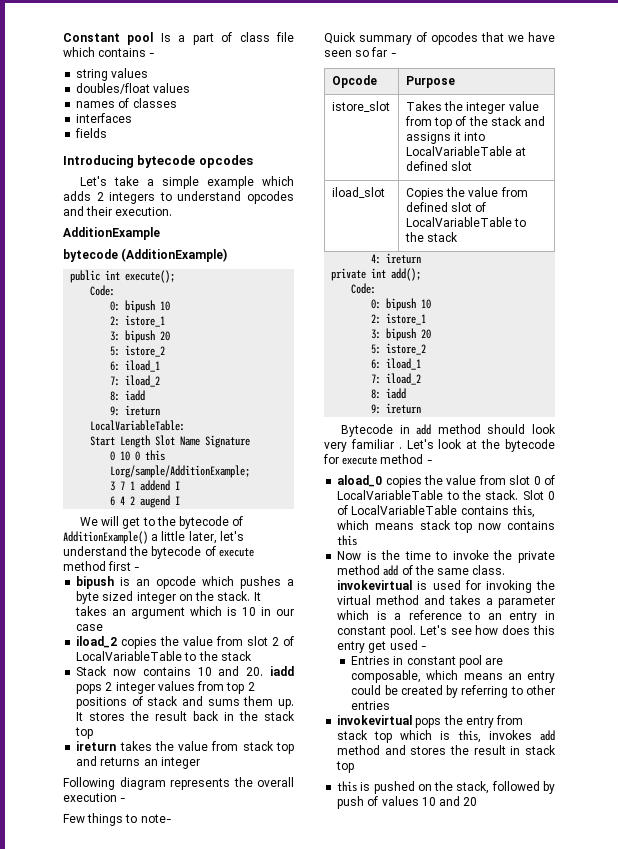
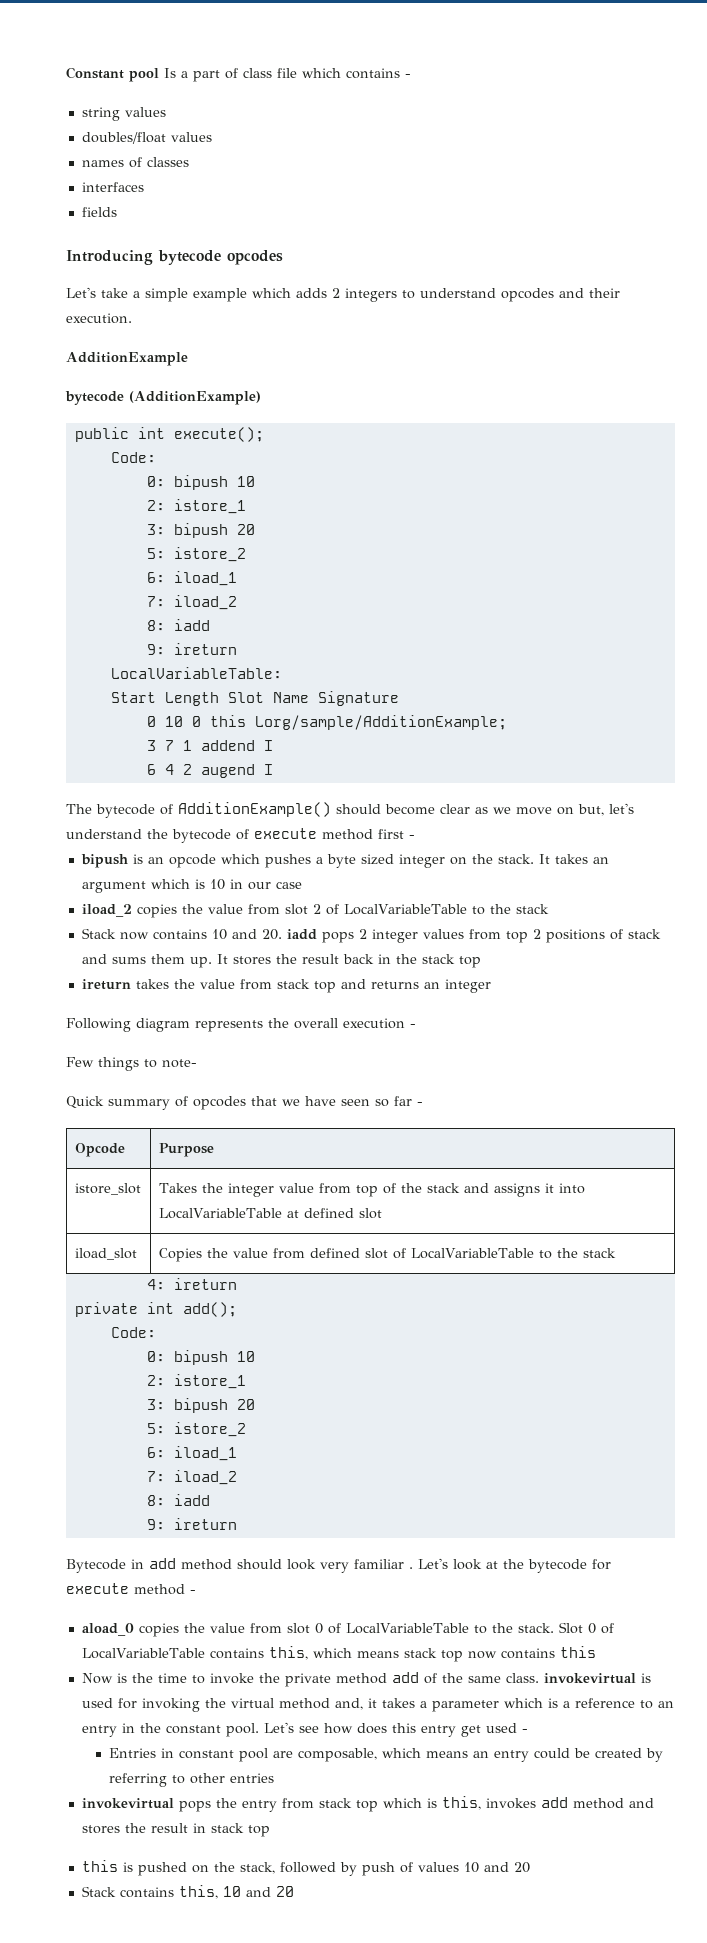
- We will get to the bytecode of AdditionExample() a little later, let's understand the bytecode of execute method first -
+ The bytecode of AdditionExample() should become clear as we move on but, let's understand the bytecode of execute method first -
- Now is the time to invoke the private method add of the same class. invokevirtual is used for invoking the virtual method and takes a parameter which is a reference to an entry in constant pool.
+ Now is the time to invoke the private method add of the same class. invokevirtual is used for invoking the virtual method and, it takes a parameter which is a reference to an entry in the constant pool.
+ Stack contains this, 10 and 20

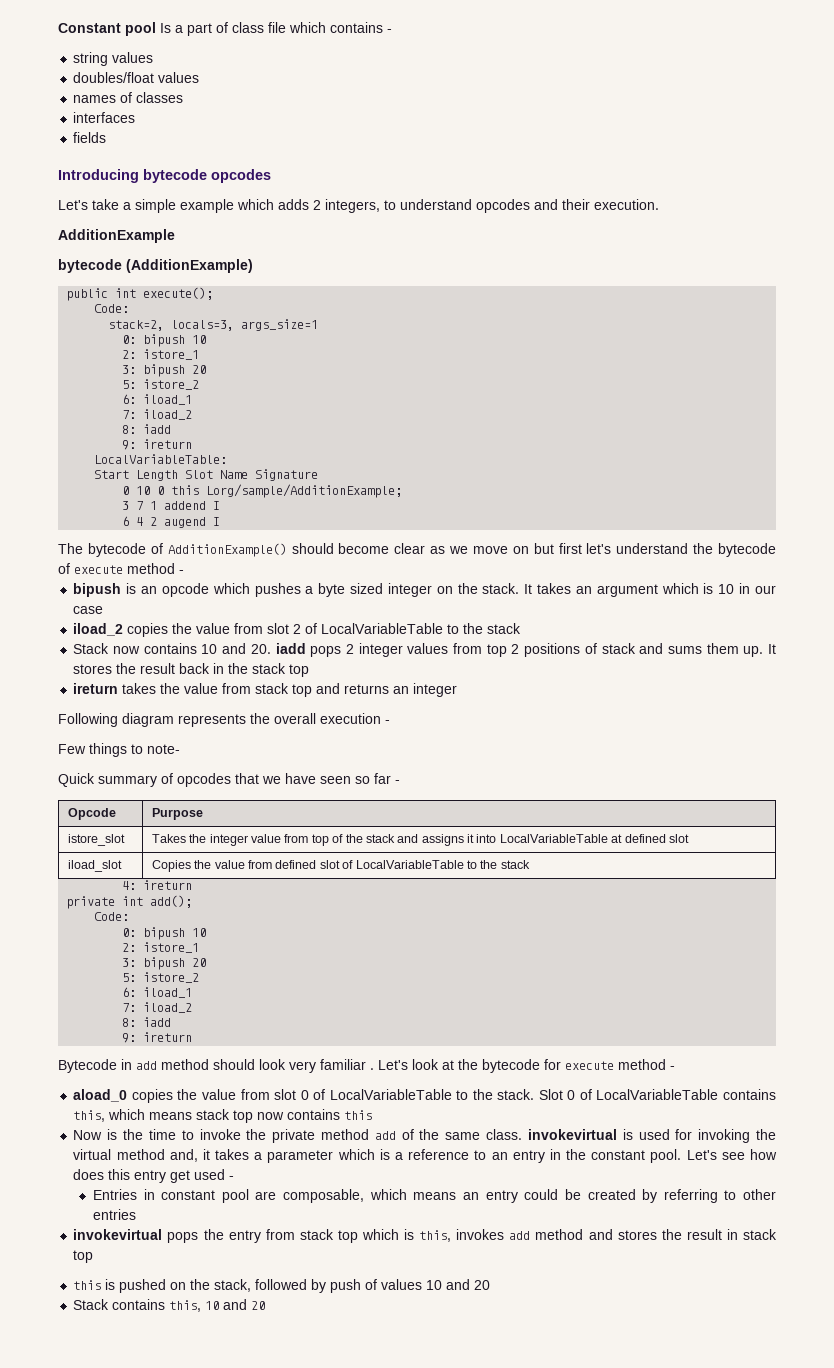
- Let's take a simple example which adds 2 integers to understand opcodes and their execution.
+ Let's take a simple example which adds 2 integers, to understand opcodes and their execution.
+ stack=2, locals=3, args_size=1
- The bytecode of AdditionExample() should become clear as we move on but, let's understand the bytecode of execute method first -
+ The bytecode of AdditionExample() should become clear as we move on but first let's understand the bytecode of execute method -

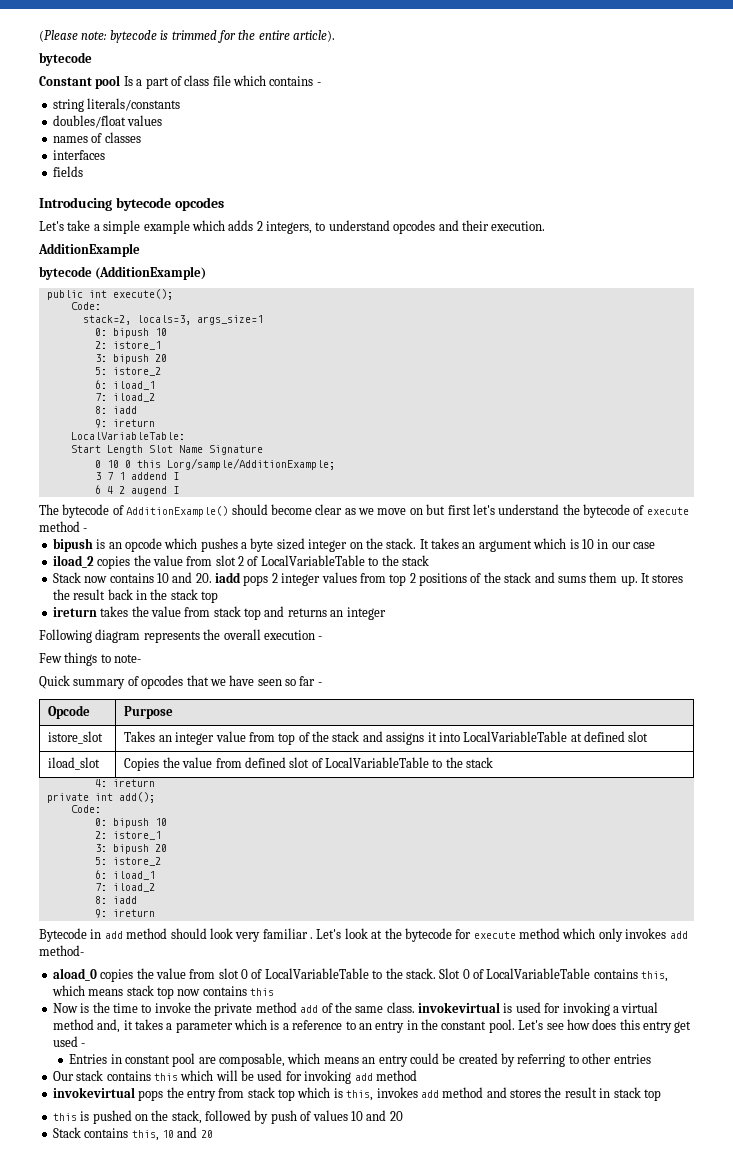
+ (Please note: bytecode is trimmed for the entire article).
+ bytecode
- string values
+ string literals/constants
- Stack now contains 10 and 20. iadd pops 2 integer values from top 2 positions of stack and sums them up.
+ Stack now contains 10 and 20. iadd pops 2 integer values from top 2 positions of the stack and sums them up.
- istore_slot | Takes the integer value from top of the stack and assigns it into LocalVariableTable at defined slot
+ istore_slot | Takes an integer value from top of the stack and assigns it into LocalVariableTable at defined slot
- Let's look at the bytecode for execute method -
+ Let's look at the bytecode for execute method which only invokes add method-
- Now is the time to invoke the private method add of the same class. invokevirtual is used for invoking the virtual method and, it takes a parameter which is a reference to an entry in the constant pool.
+ Now is the time to invoke the private method add of the same class. invokevirtual is used for invoking a virtual method and, it takes a parameter which is a reference to an entry in the constant pool.
+ Our stack contains this which will be used for invoking add method

